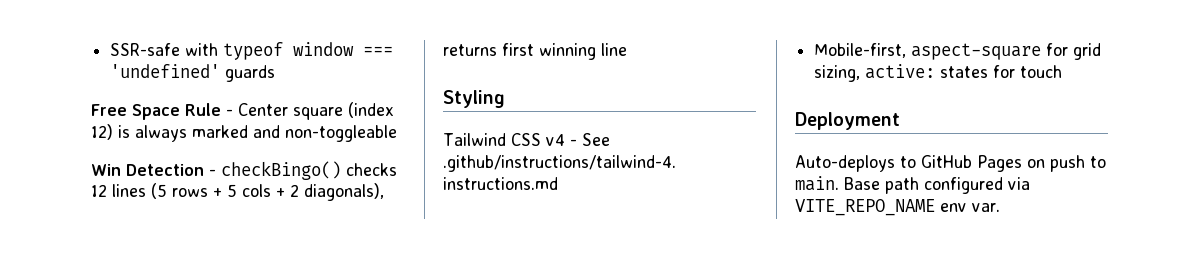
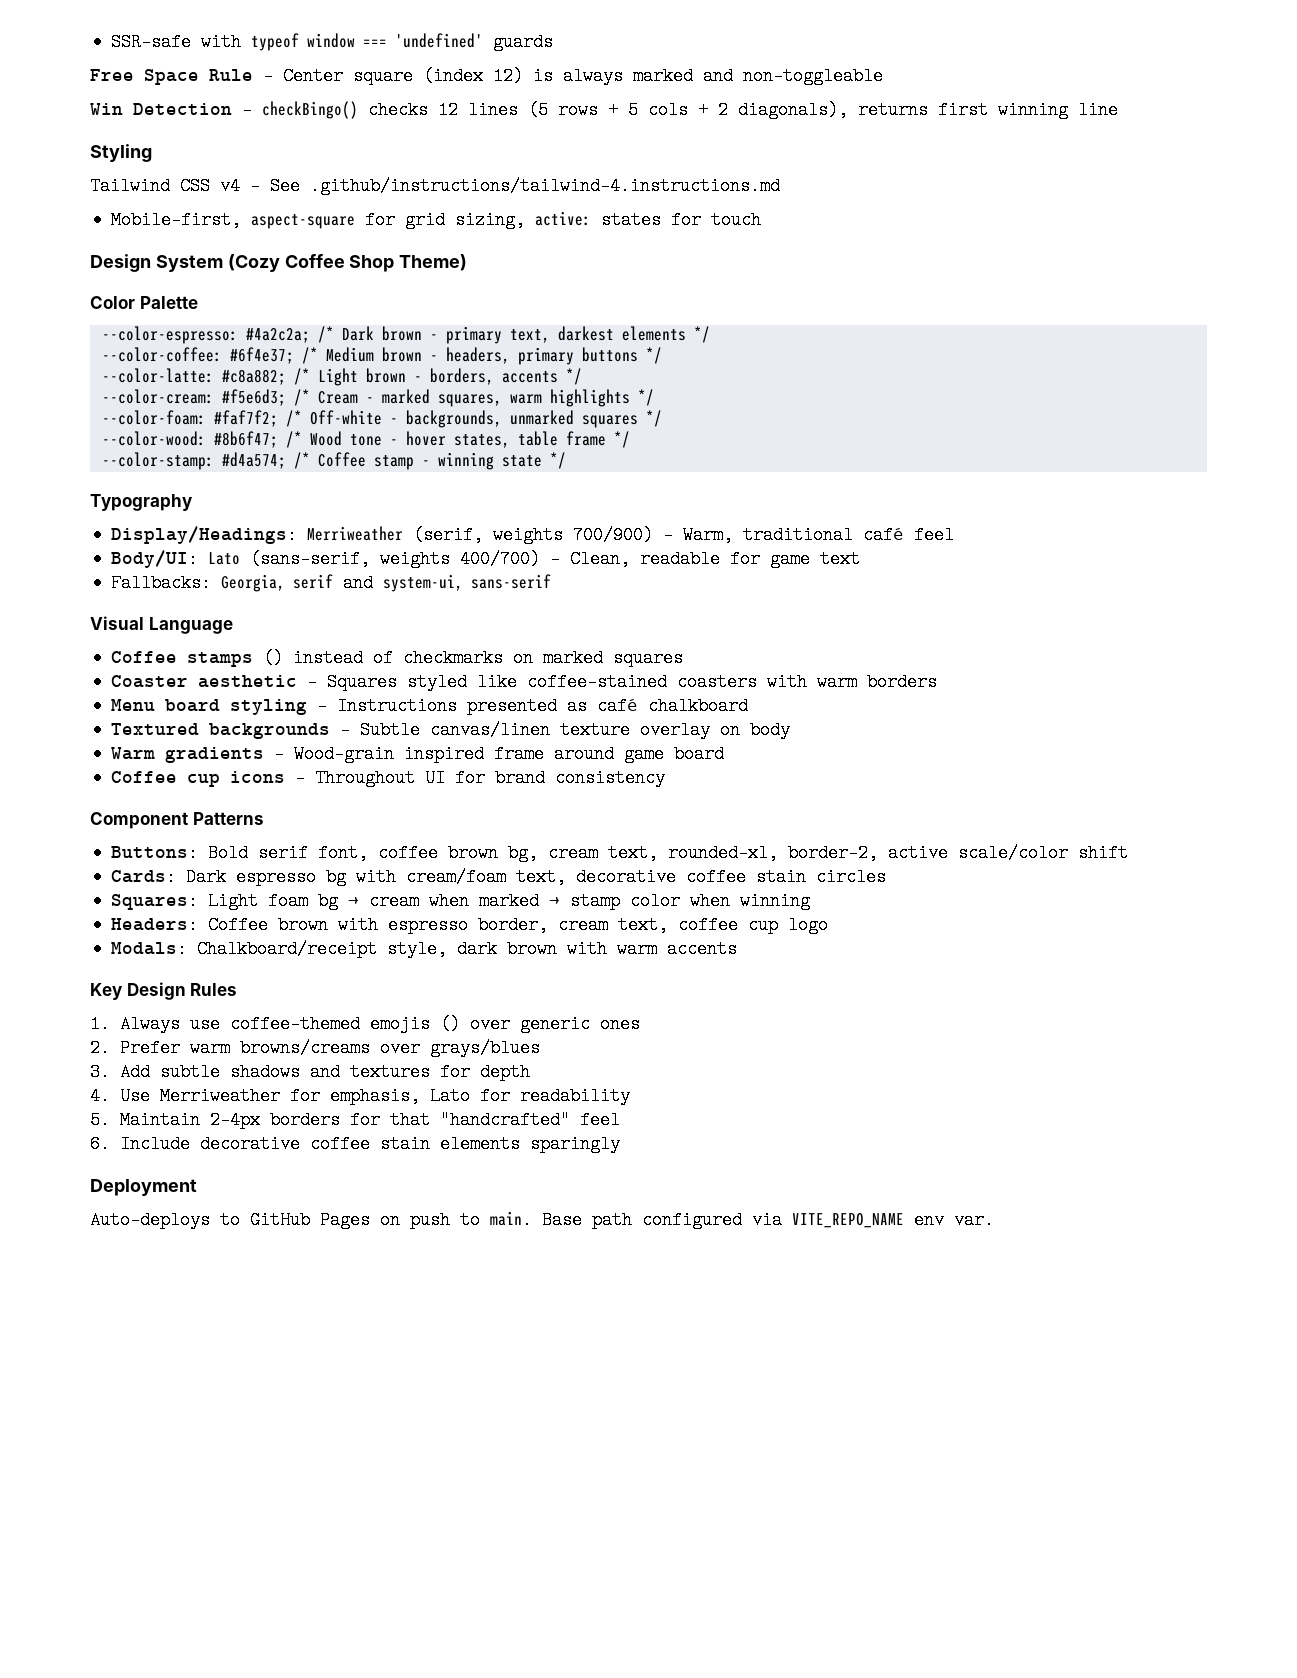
+ Design System (Cozy Coffee Shop Theme)
+ Color Palette
+ --color-espresso: #4a2c2a; /* Dark brown - primary text, darkest elements */
+ --color-coffee: #6f4e37; /* Medium brown - headers, primary buttons */
+ --color-latte: #c8a882; /* Light brown - borders, accents */
+ --color-cream: #f5e6d3; /* Cream - marked squares, warm highlights */
+ --color-foam: #faf7f2; /* Off-white - backgrounds, unmarked squares */
+ --color-wood: #8b6f47; /* Wood tone - hover states, table frame */
+ --color-stamp: #d4a574; /* Coffee stamp - winning state */
+ Typography
+ Display/Headings: Merriweather (serif, weights 700/900) - Warm, traditional café feel
+ Body/UI: Lato (sans-serif, weights 400/700) - Clean, readable for game text
+ Fallbacks: Georgia, serif and system-ui, sans-serif
+ Visual Language
+ Coffee stamps () instead of checkmarks on marked squares
+ Coaster aesthetic - Squares styled like coffee-stained coasters with warm borders
+ Menu board styling - Instructions presented as café chalkboard
+ Textured backgrounds - Subtle canvas/linen texture overlay on body
+ Warm gradients - Wood-grain inspired frame around game board
+ Coffee cup icons - Throughout UI for brand consistency
+ Component Patterns
+ Buttons: Bold serif font, coffee brown bg, cream text, rounded-xl, border-2, active scale/color shift
+ Cards: Dark espresso bg with cream/foam text, decorative coffee stain circles
+ Squares: Light foam bg → cream when marked → stamp color when winning
+ Headers: Coffee brown with espresso border, cream text, coffee cup logo
+ Modals: Chalkboard/receipt style, dark brown with warm accents
+ Key Design Rules
+ 1. Always use coffee-themed emojis () over generic ones
+ 2. Prefer warm browns/creams over grays/blues
+ 3. Add subtle shadows and textures for depth
+ 4. Use Merriweather for emphasis, Lato for readability
+ 5. Maintain 2-4px borders for that "handcrafted" feel
+ 6. Include decorative coffee stain elements sparingly

